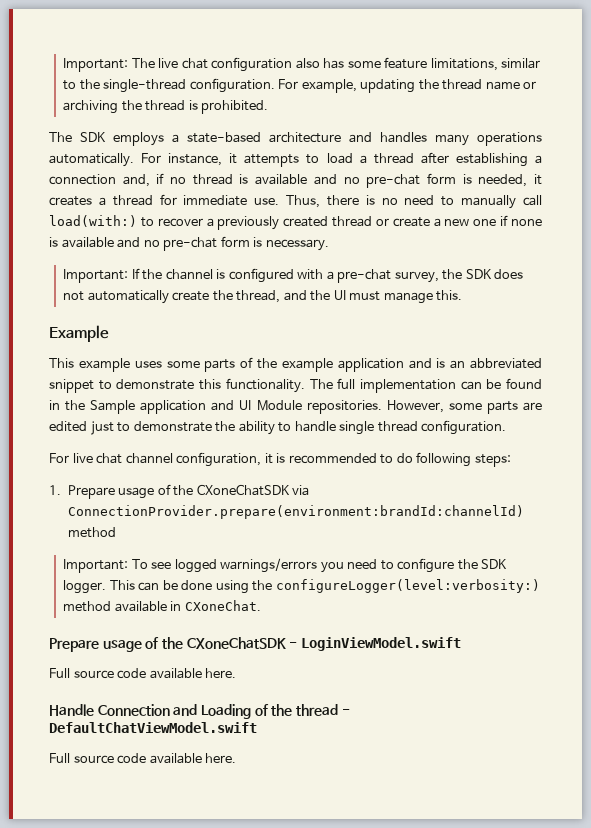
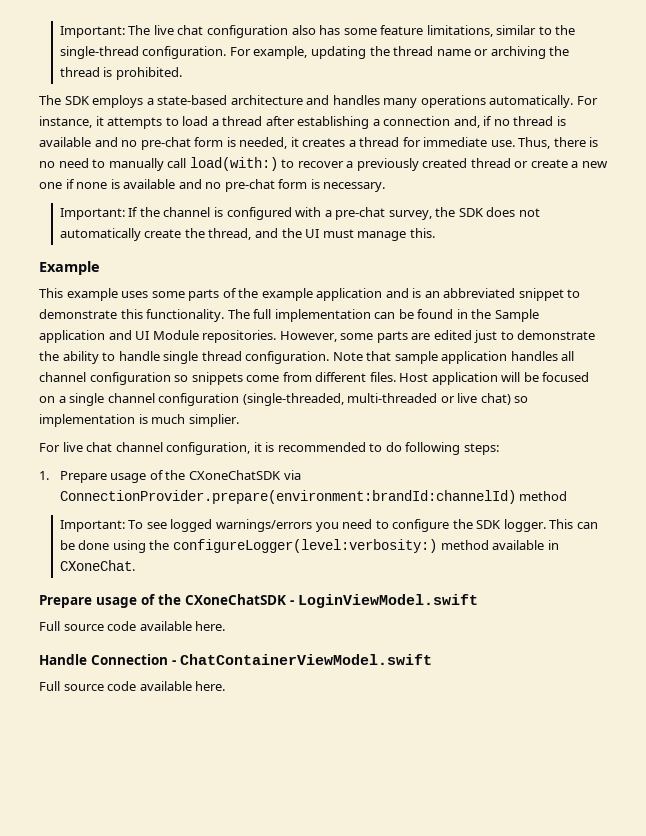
+ Note that sample application handles all channel configuration so snippets come from different files. Host application will be focused on a single channel configuration (single-threaded, multi-threaded or live chat) so implementation is much simplier.
- Handle Connection and Loading of the thread - DefaultChatViewModel.swift
+ Handle Connection - ChatContainerViewModel.swift

